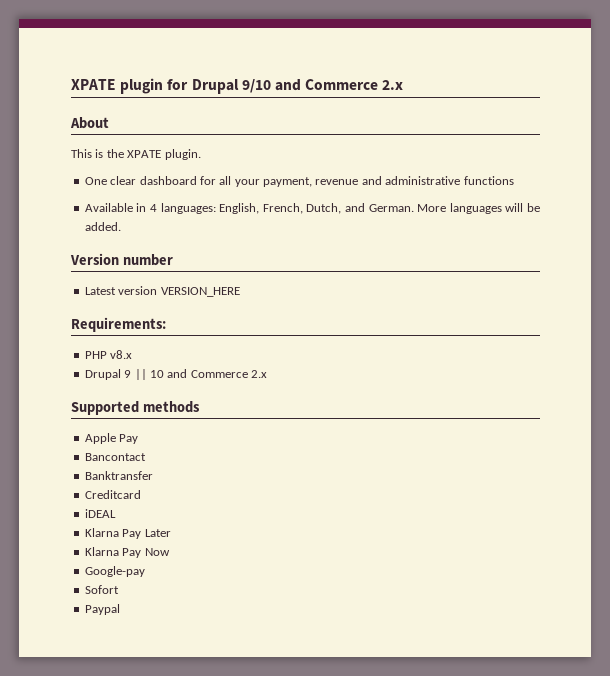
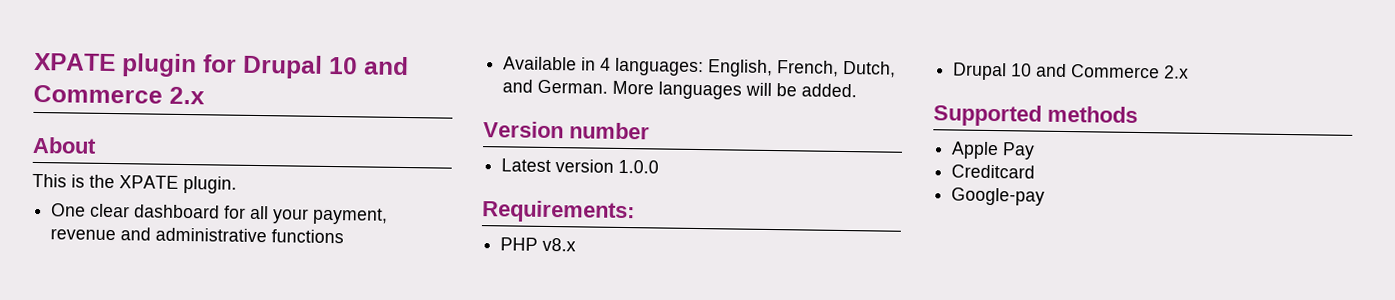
- XPATE plugin for Drupal 9/10 and Commerce 2.x
+ XPATE plugin for Drupal 10 and Commerce 2.x
- Latest version VERSION_HERE
+ Latest version 1.0.0
  PHP v8.x
- Drupal 9 || 10 and Commerce 2.x
+ Drupal 10 and Commerce 2.x
- Bancontact
- Banktransfer
- iDEAL
- Klarna Pay Later
- Klarna Pay Now
- Sofort
- Paypal

